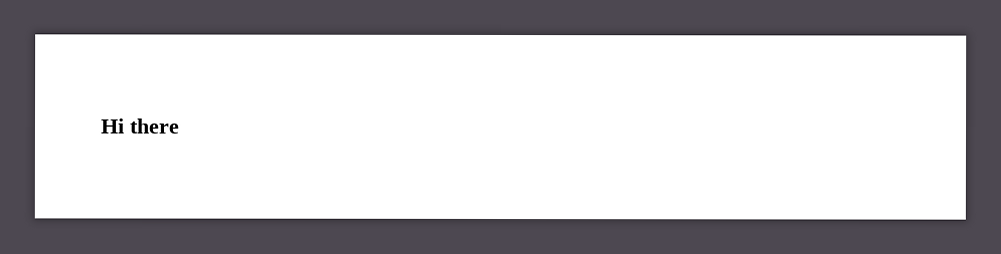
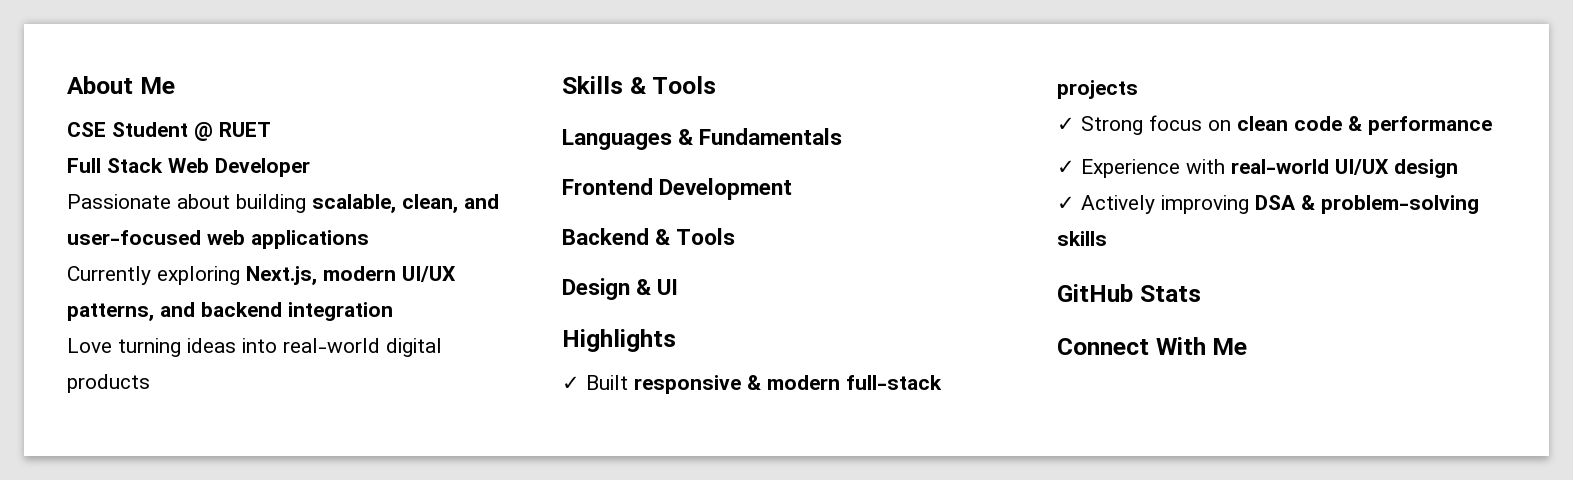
- Hi there
+ About Me
+ CSE Student @ RUET
+ Full Stack Web Developer
+ Passionate about building scalable, clean, and user-focused web applications
+ Currently exploring Next.js, modern UI/UX patterns, and backend integration
+ Love turning ideas into real-world digital products
+ Skills & Tools
+ Languages & Fundamentals
+ Frontend Development
+ Backend & Tools
+ Design & UI
+ Highlights
+ ✓ Built responsive & modern full-stack projects
+ ✓ Strong focus on clean code & performance
+ ✓ Experience with real-world UI/UX design
+ ✓ Actively improving DSA & problem-solving skills
+ GitHub Stats
+ Connect With Me

